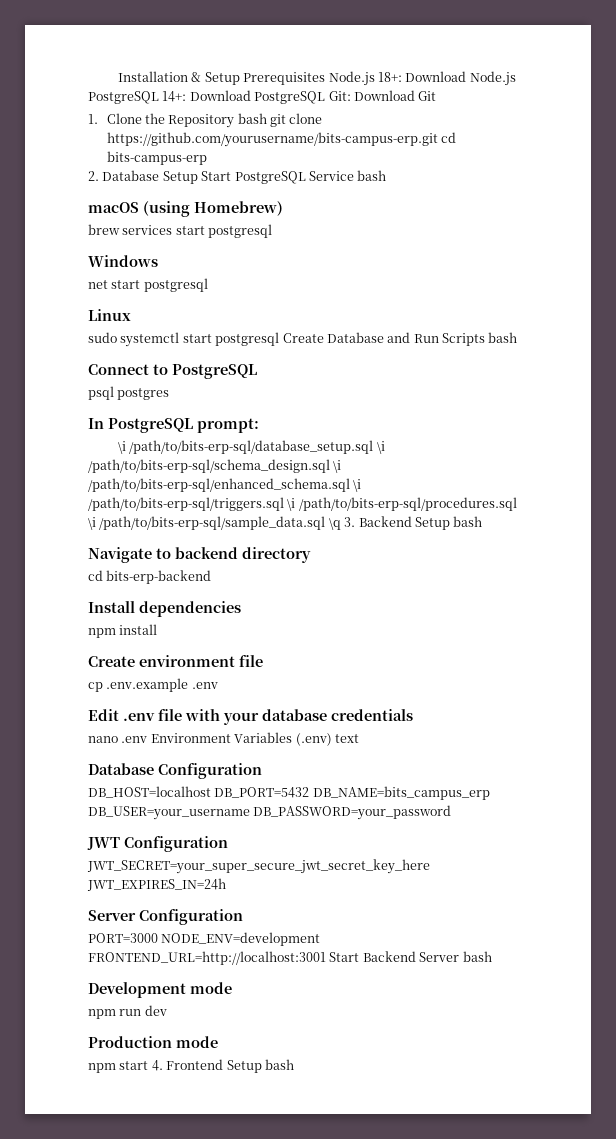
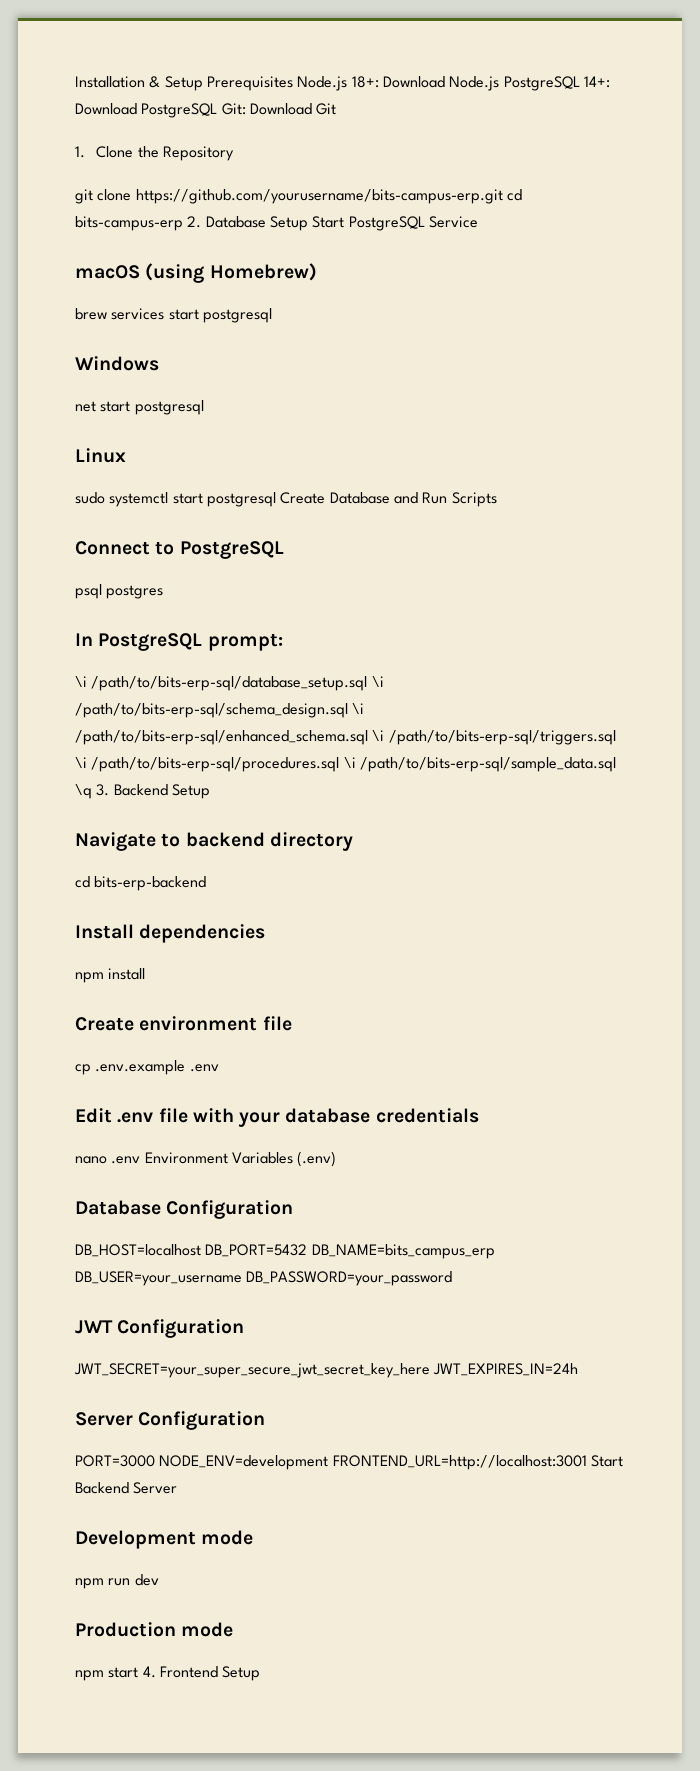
- 1. Clone the Repository bash git clone https://github.com/yourusername/bits-campus-erp.git cd bits-campus-erp
- 2. Database Setup Start PostgreSQL Service bash
+ 1. Clone the Repository
+ git clone https://github.com/yourusername/bits-campus-erp.git cd bits-campus-erp 2. Database Setup Start PostgreSQL Service
- sudo systemctl start postgresql Create Database and Run Scripts bash
+ sudo systemctl start postgresql Create Database and Run Scripts
- \i /path/to/bits-erp-sql/database_setup.sql \i /path/to/bits-erp-sql/schema_design.sql \i /path/to/bits-erp-sql/enhanced_schema.sql \i /path/to/bits-erp-sql/triggers.sql \i /path/to/bits-erp-sql/procedures.sql \i /path/to/bits-erp-sql/sample_data.sql \q 3. Backend Setup bash
+ \i /path/to/bits-erp-sql/database_setup.sql \i /path/to/bits-erp-sql/schema_design.sql \i /path/to/bits-erp-sql/enhanced_schema.sql \i /path/to/bits-erp-sql/triggers.sql \i /path/to/bits-erp-sql/procedures.sql \i /path/to/bits-erp-sql/sample_data.sql \q 3. Backend Setup
- nano .env Environment Variables (.env) text
+ nano .env Environment Variables (.env)
- PORT=3000 NODE_ENV=development FRONTEND_URL=http://localhost:3001 Start Backend Server bash
+ PORT=3000 NODE_ENV=development FRONTEND_URL=http://localhost:3001 Start Backend Server
- npm start 4. Frontend Setup bash
+ npm start 4. Frontend Setup

